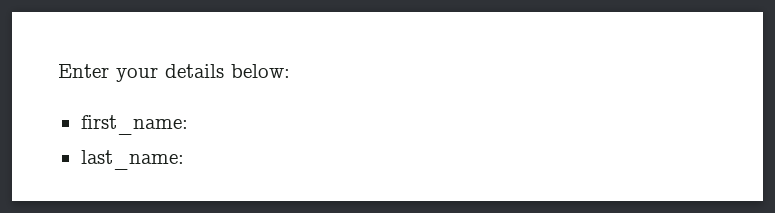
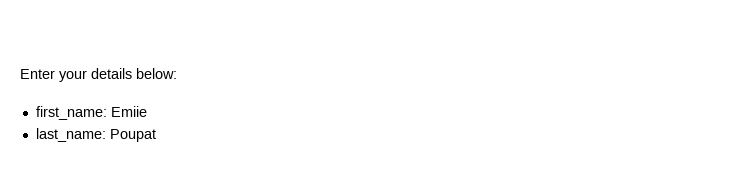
- first_name:
+ first_name: Emiie
- last_name:
+ last_name: Poupat

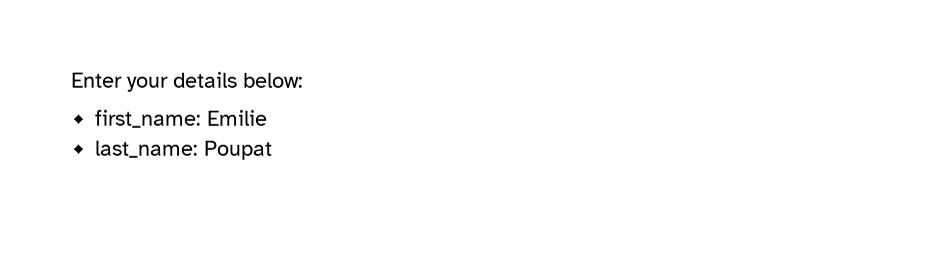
- first_name: Emiie
+ first_name: Emilie

